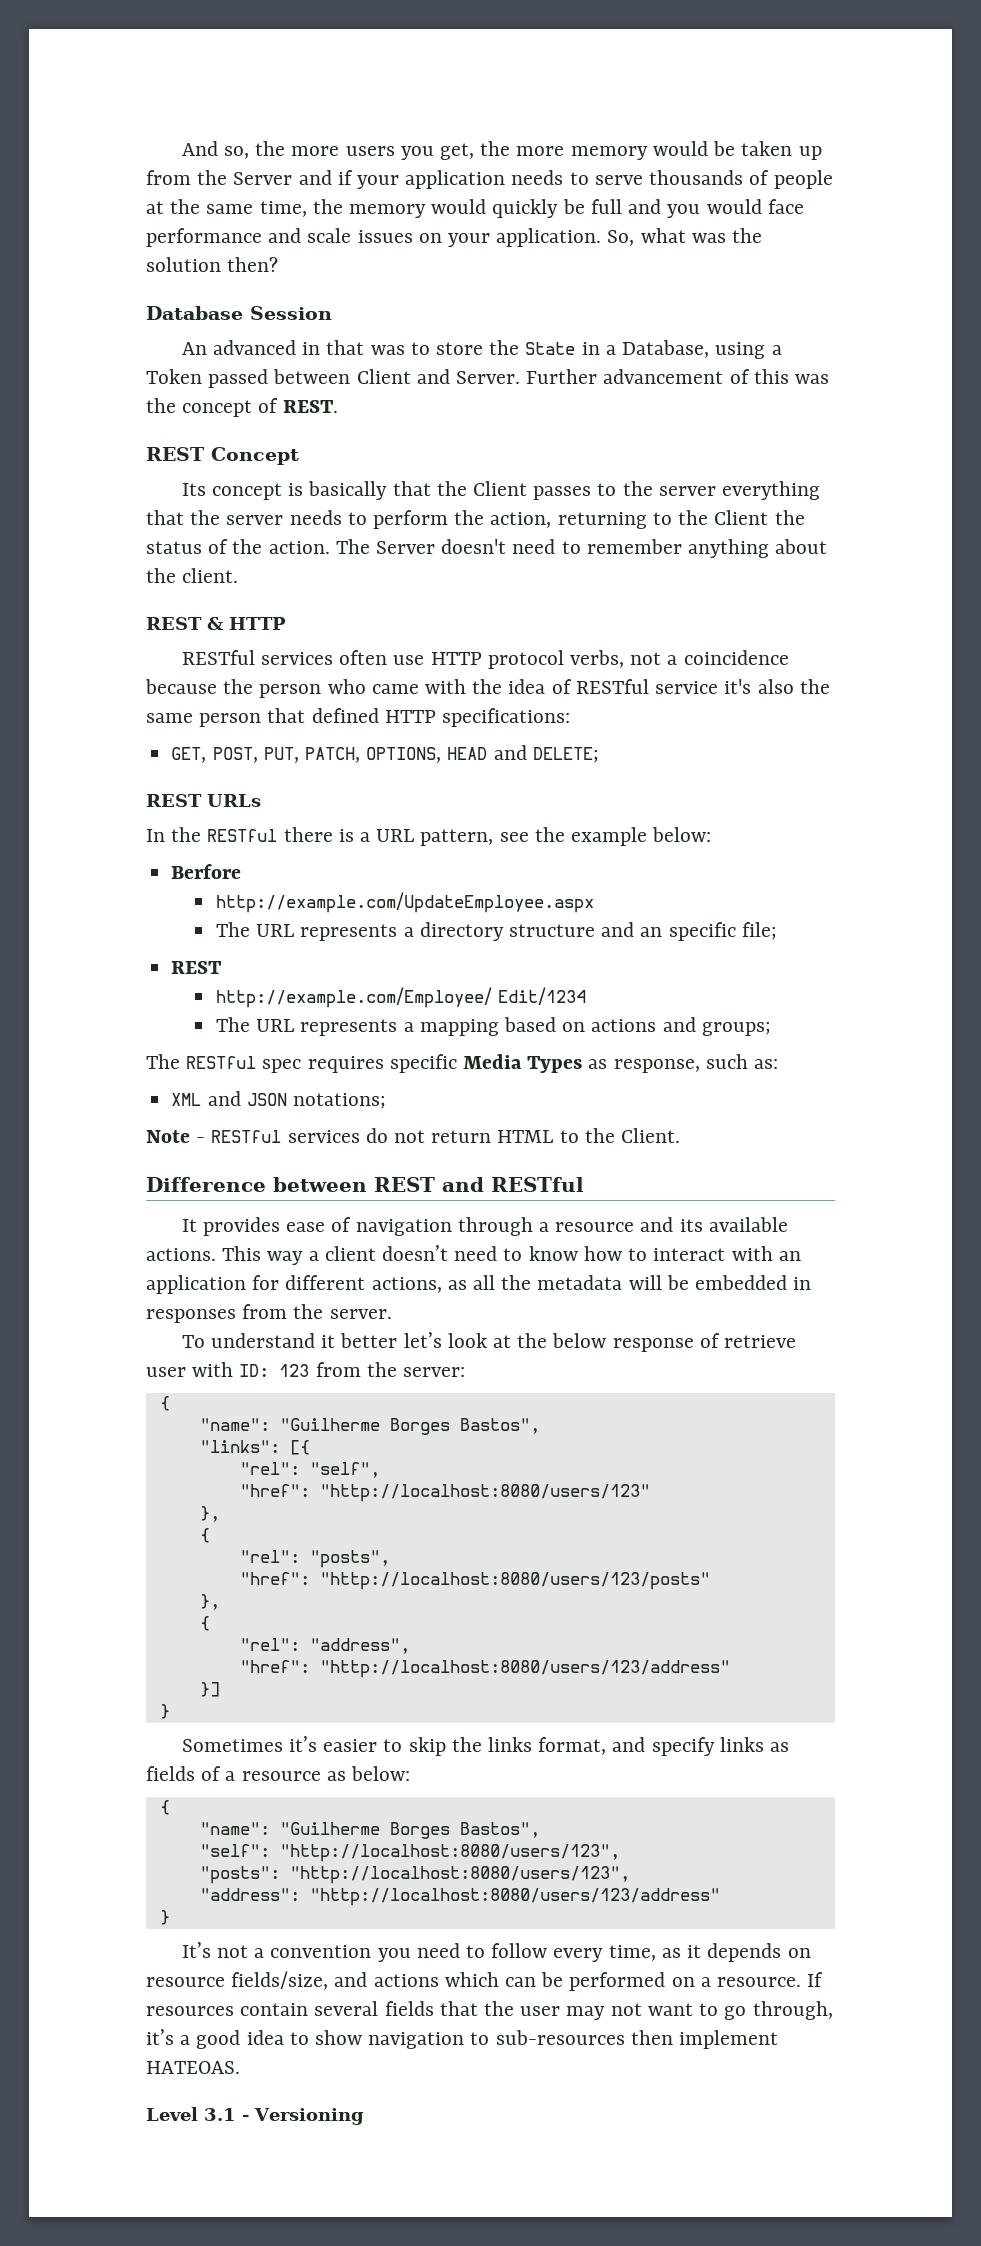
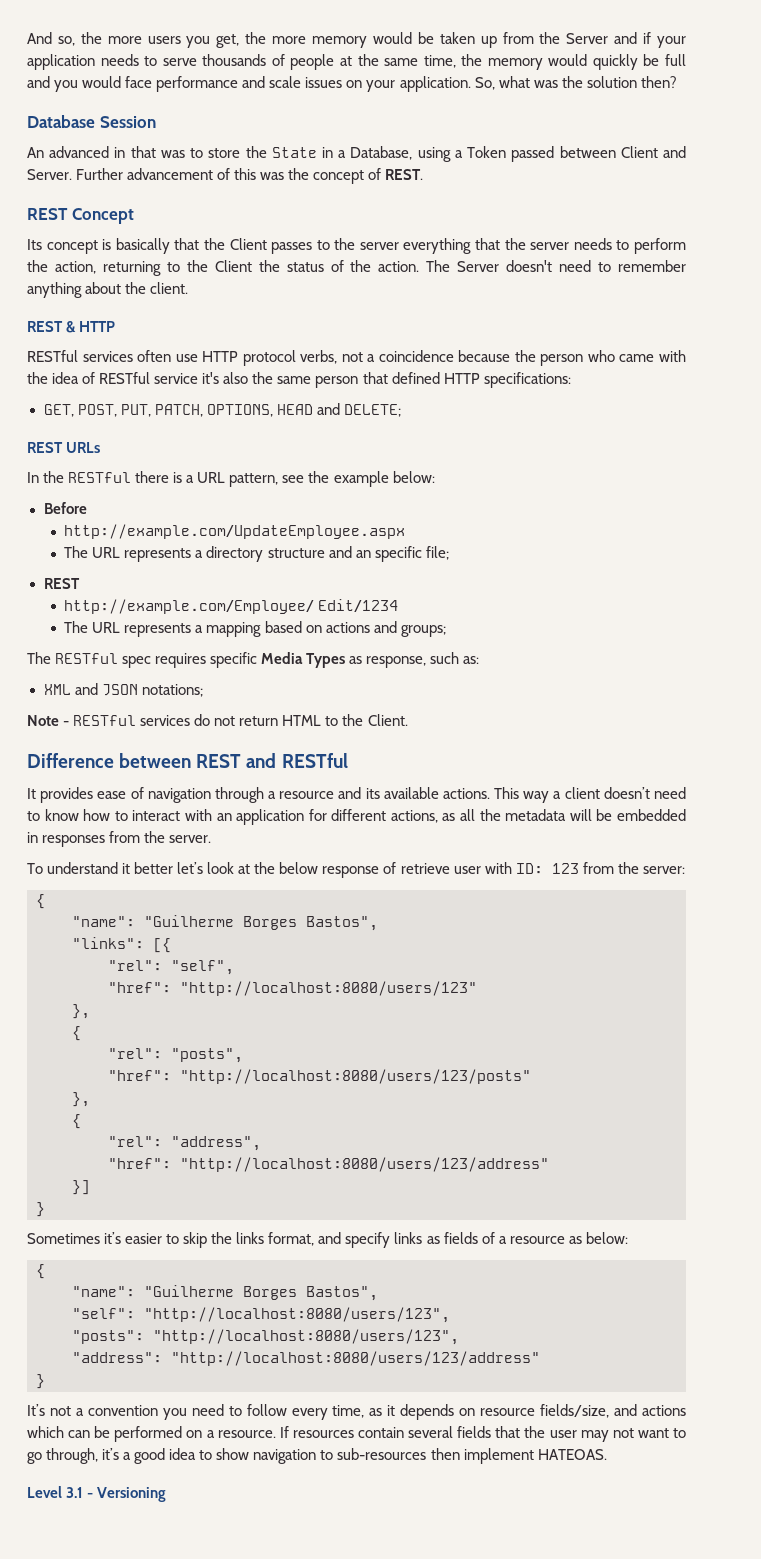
- Berfore
+ Before

